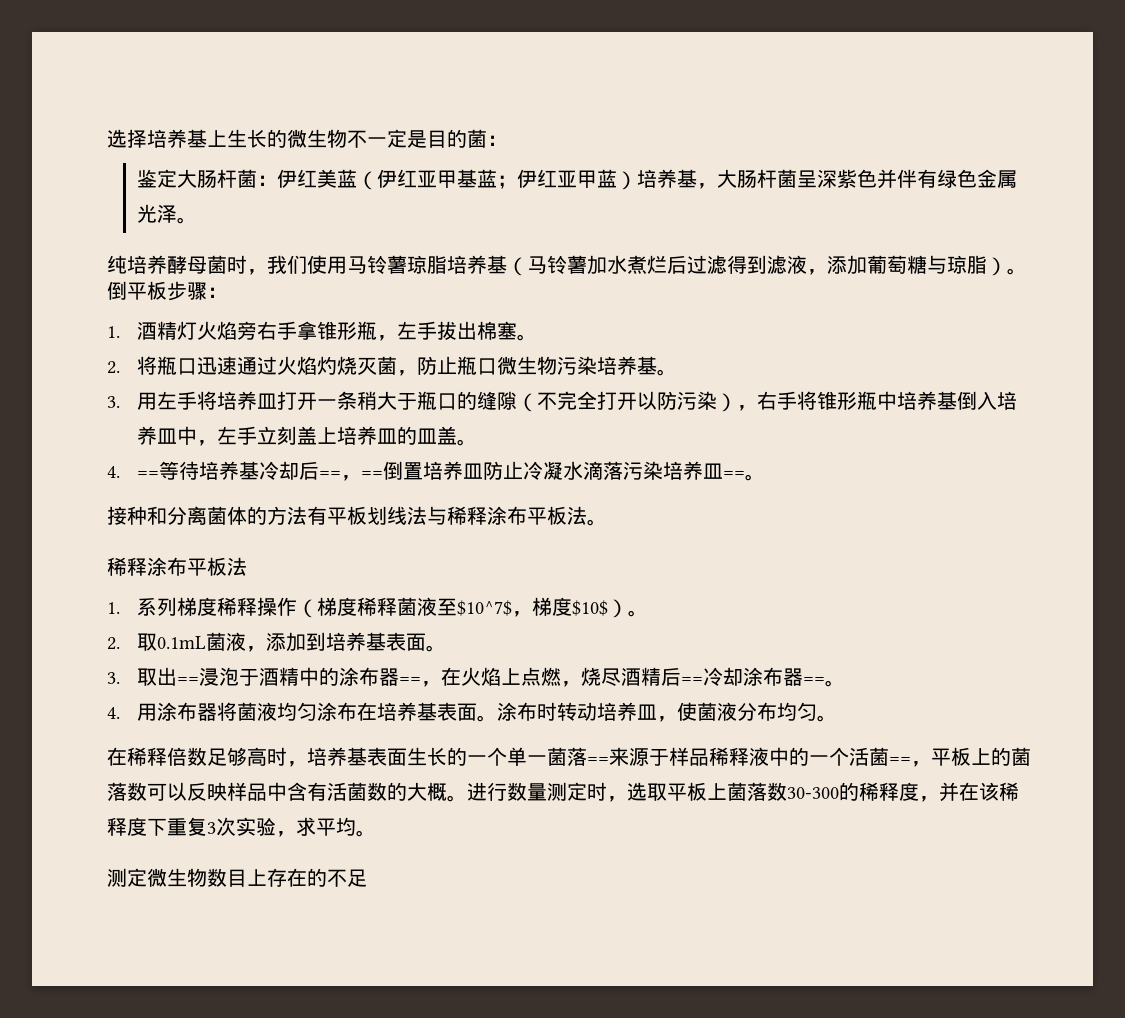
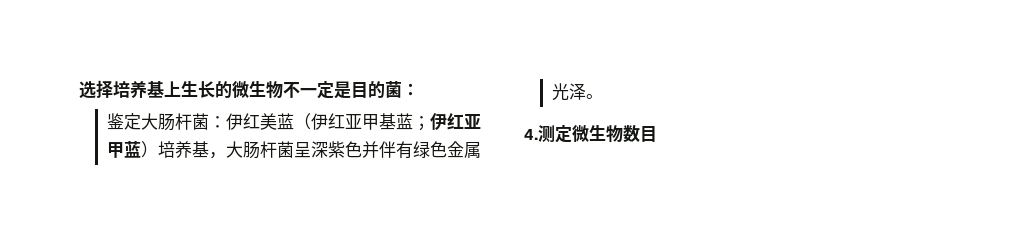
- 纯培养酵母菌时，我们使用马铃薯琼脂培养基（马铃薯加水煮烂后过滤得到滤液，添加葡萄糖与琼脂）。倒平板步骤：
- 1.酒精灯火焰旁右手拿锥形瓶，左手拔出棉塞。
- 2.将瓶口迅速通过火焰灼烧灭菌，防止瓶口微生物污染培养基。
- 3.用左手将培养皿打开一条稍大于瓶口的缝隙（不完全打开以防污染），右手将锥形瓶中培养基倒入培养皿中，左手立刻盖上培养皿的皿盖。
- 4. ==等待培养基冷却后==，==倒置培养皿防止冷凝水滴落污染培养皿==。
- 接种和分离菌体的方法有平板划线法与稀释涂布平板法。
- 稀释涂布平板法
- 1.系列梯度稀释操作（梯度稀释菌液至$10^7$，梯度$10$）。
- 2.取0.1mL菌液，添加到培养基表面。
- 3.取出==浸泡于酒精中的涂布器==，在火焰上点燃，烧尽酒精后==冷却涂布器==。
- 4.用涂布器将菌液均匀涂布在培养基表面。涂布时转动培养皿，使菌液分布均匀。
- 在稀释倍数足够高时，培养基表面生长的一个单一菌落==来源于样品稀释液中的一个活菌==，平板上的菌落数可以反映样品中含有活菌数的大概。进行数量测定时，选取平板上菌落数30-300的稀释度，并在该稀释度下重复3次实验，求平均。
- 测定微生物数目上存在的不足
+ 4.测定微生物数目

